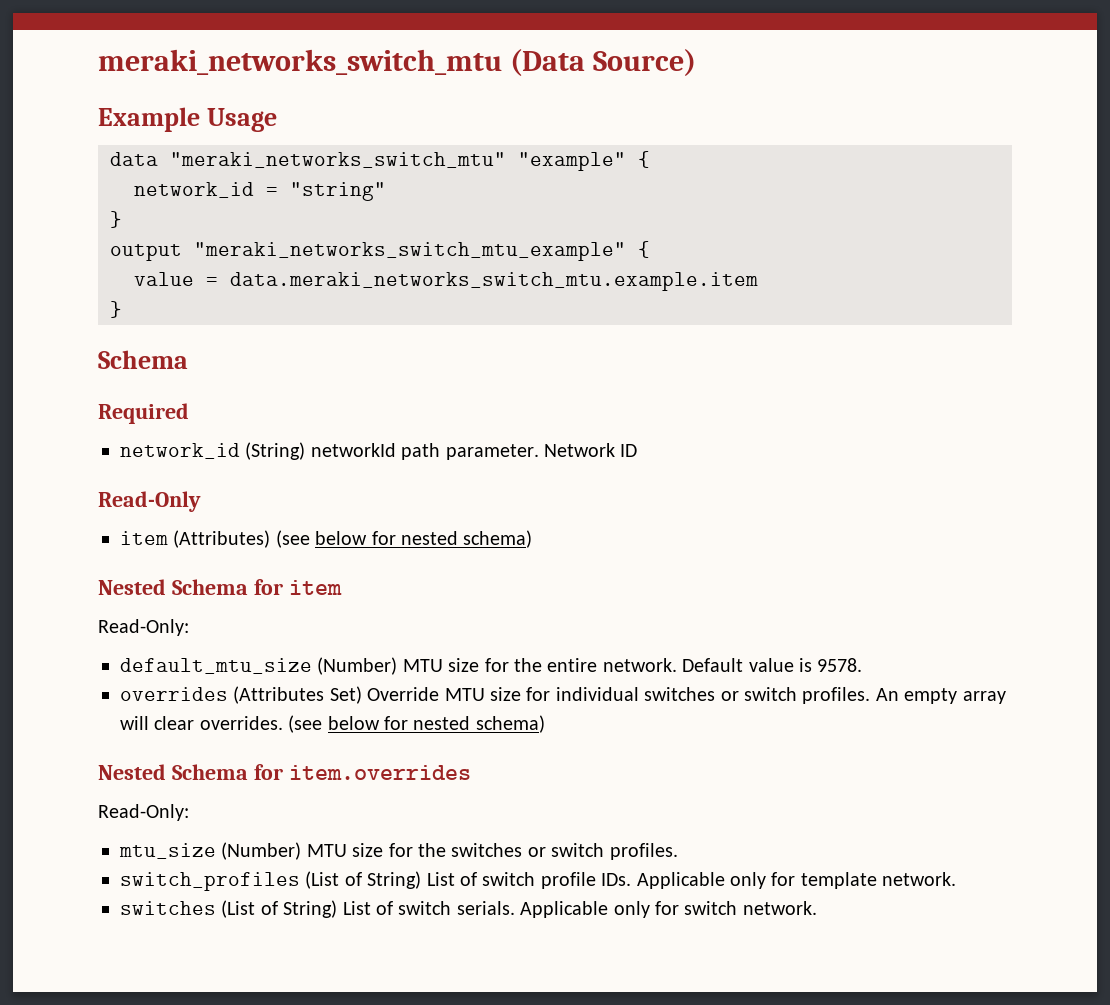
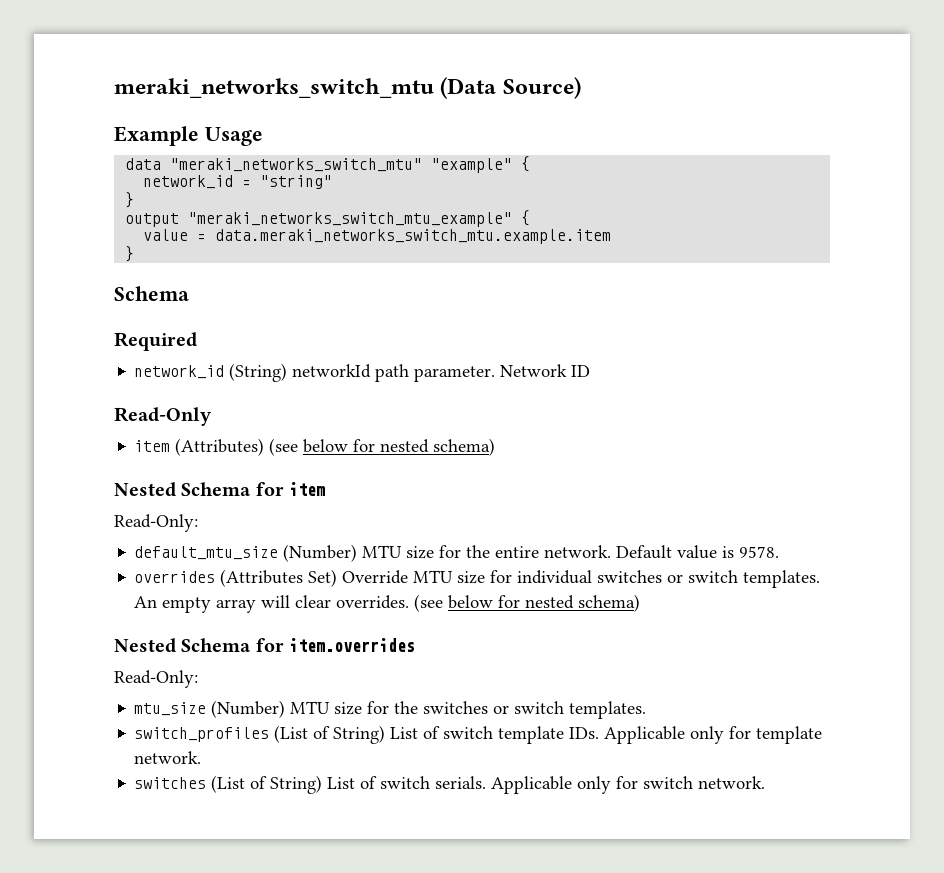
- overrides (Attributes Set) Override MTU size for individual switches or switch profiles.
+ overrides (Attributes Set) Override MTU size for individual switches or switch templates.
- mtu_size (Number) MTU size for the switches or switch profiles.
+ mtu_size (Number) MTU size for the switches or switch templates.
- switch_profiles (List of String) List of switch profile IDs. Applicable only for template network.
+ switch_profiles (List of String) List of switch template IDs. Applicable only for template network.

